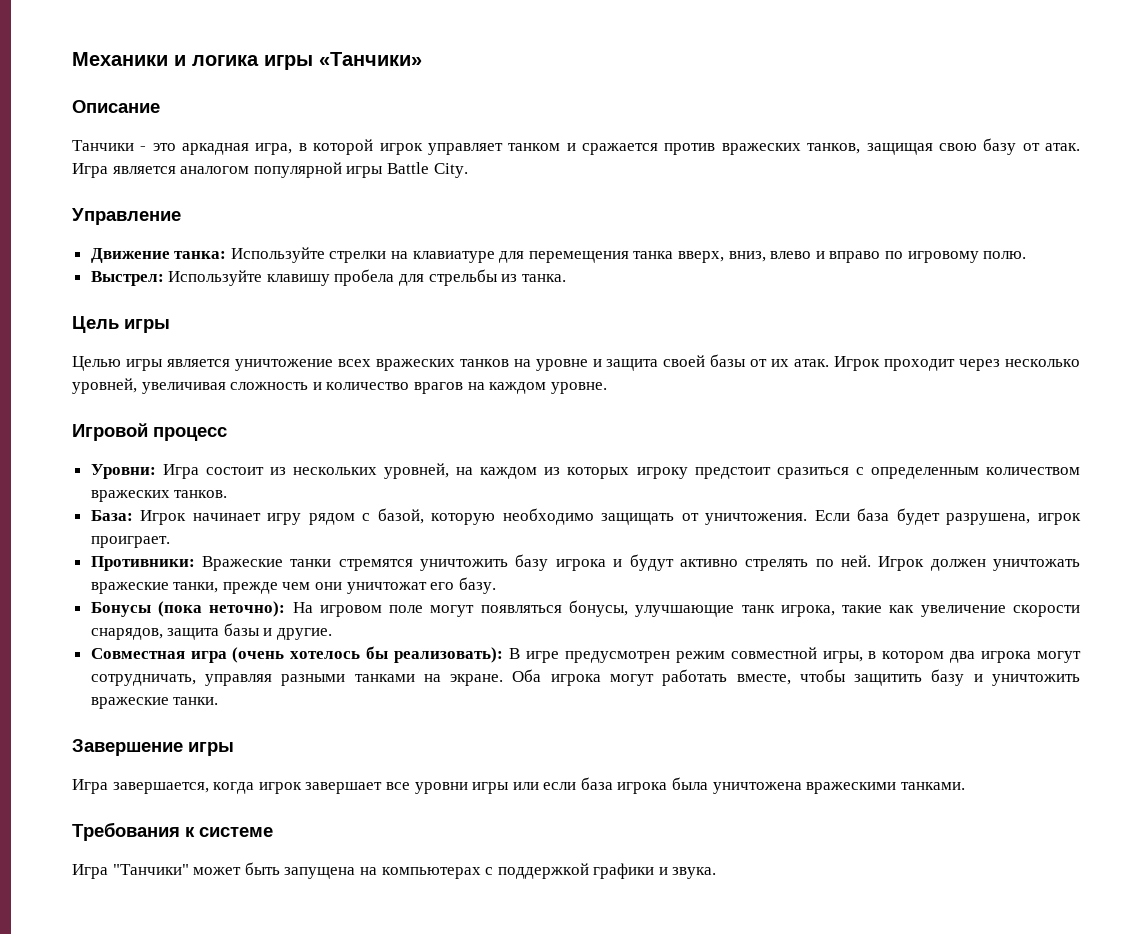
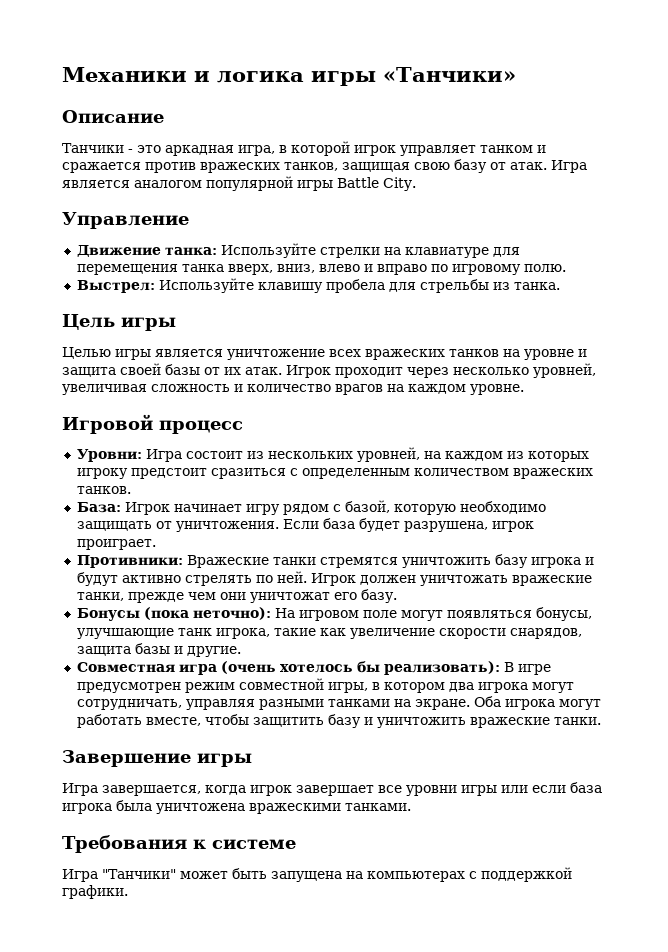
- Игра "Танчики" может быть запущена на компьютерах с поддержкой графики и звука.
+ Игра "Танчики" может быть запущена на компьютерах с поддержкой графики.

